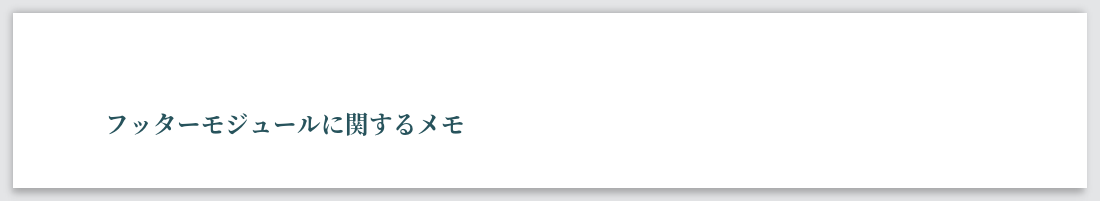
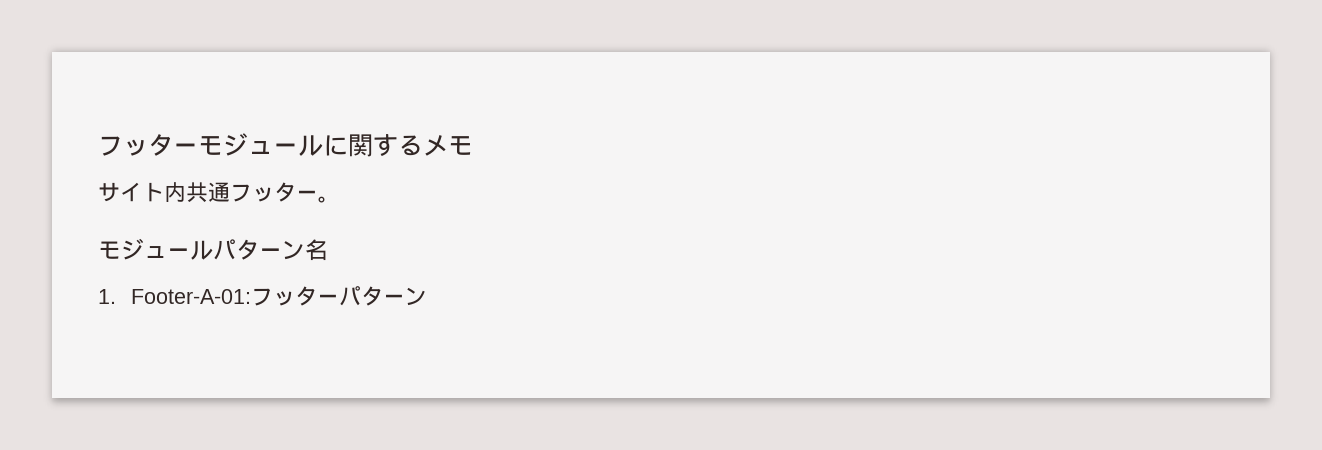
+ サイト内共通フッター。
+ モジュールパターン名
+ 1. Footer-A-01:フッターパターン

